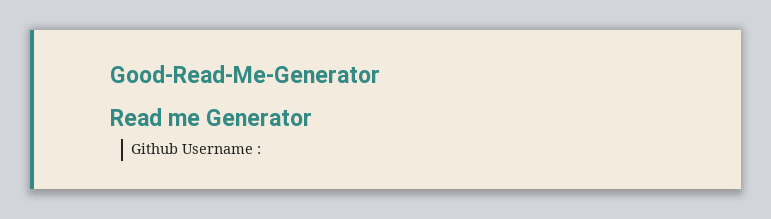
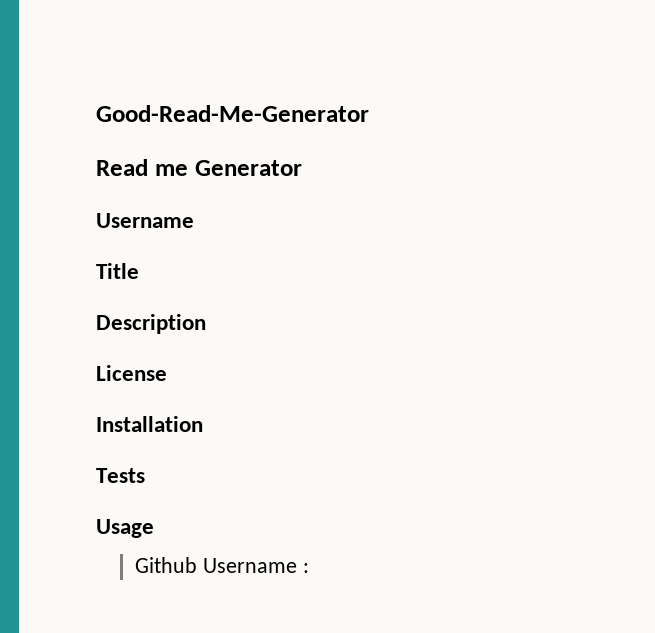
  Read me Generator
+ Username
+ Title
+ Description
+ License
+ Installation
+ Tests
+ Usage

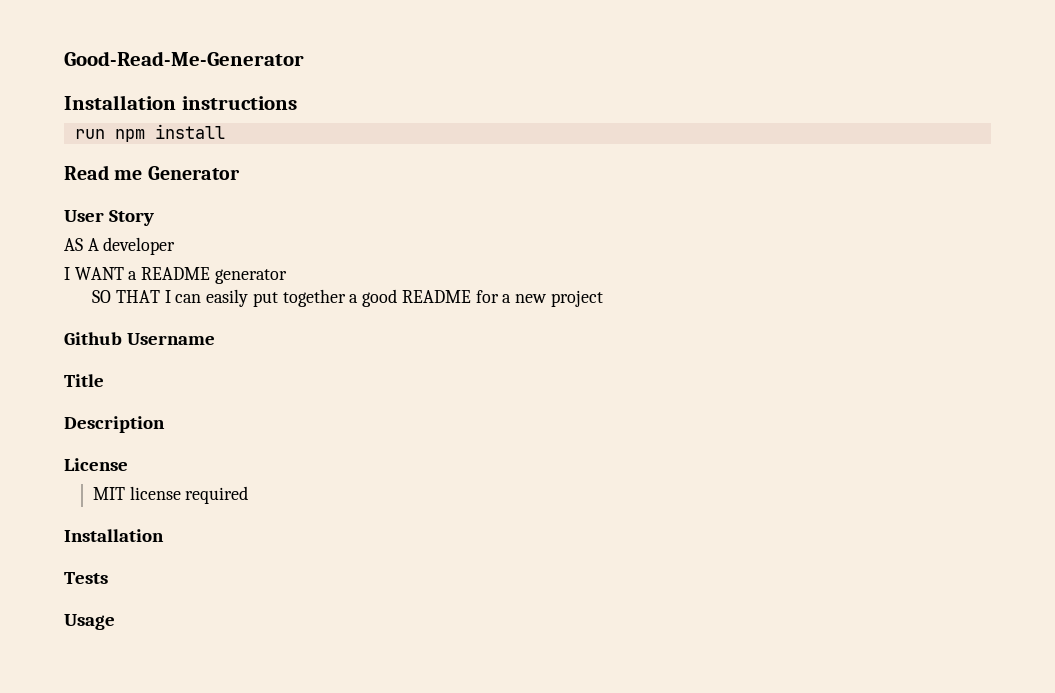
+ Installation instructions
+ run npm install
  Read me Generator
- Username
+ User Story
+ AS A developer
+ I WANT a README generator
+ SO THAT I can easily put together a good README for a new project
+ Github Username
+ MIT license required
- Github Username :

